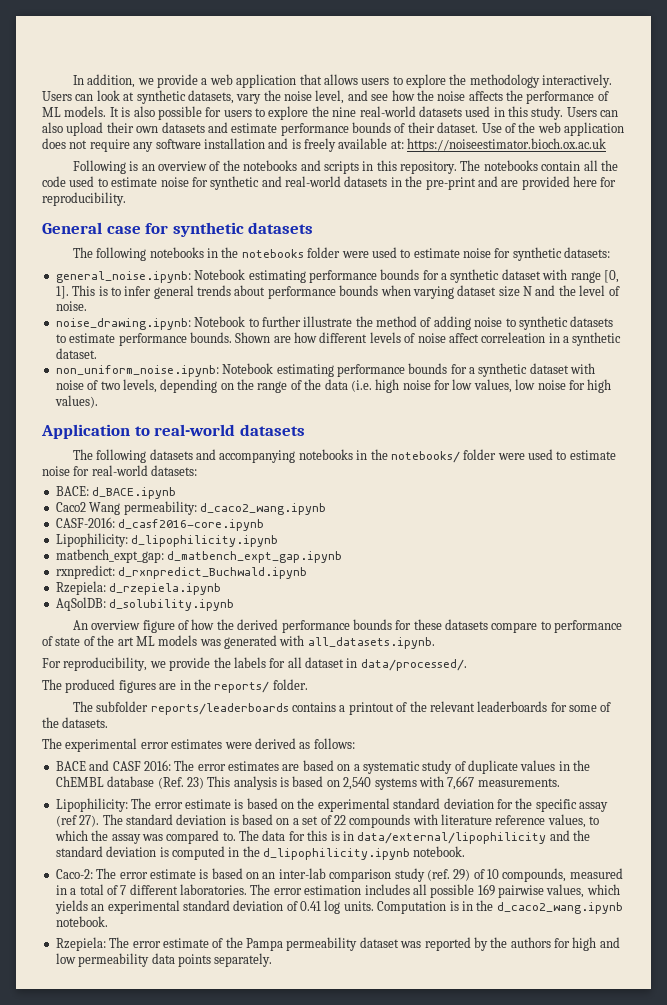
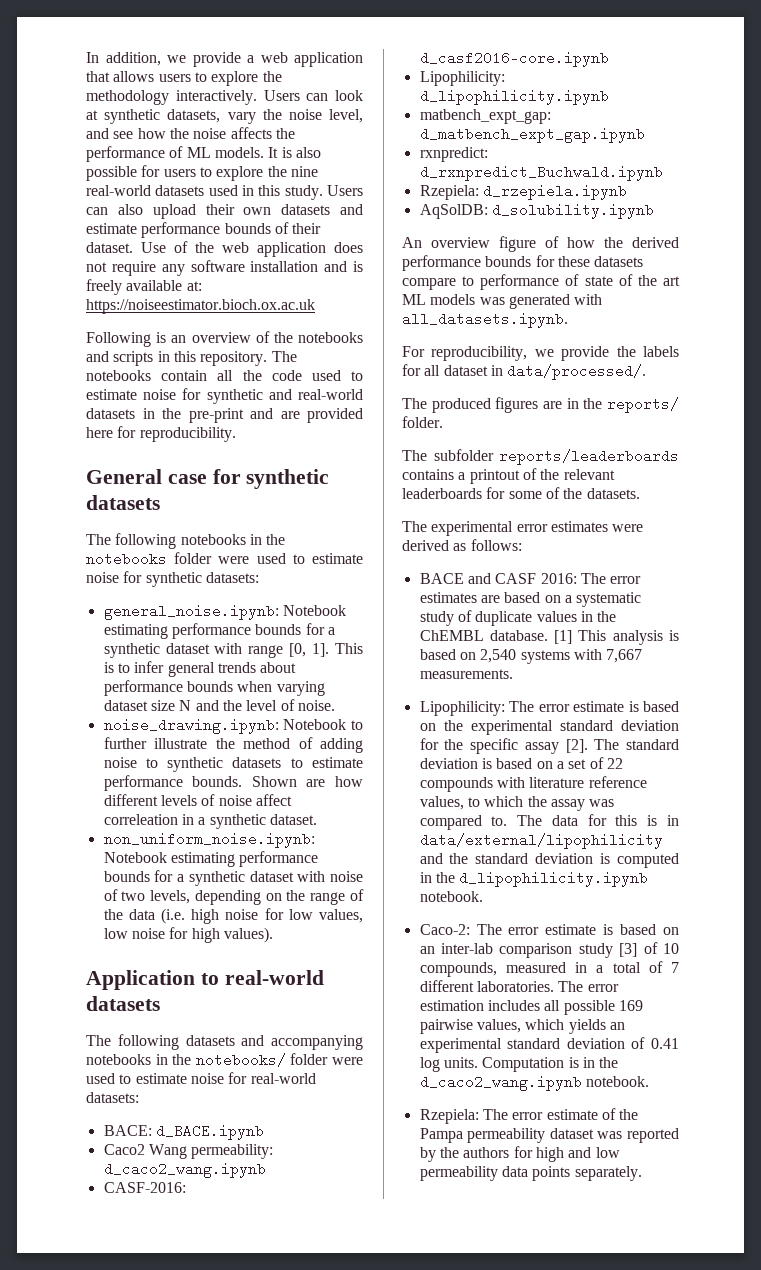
- BACE and CASF 2016: The error estimates are based on a systematic study of duplicate values in the ChEMBL database (Ref. 23) This analysis is based on 2,540 systems with 7,667 measurements.
+ BACE and CASF 2016: The error estimates are based on a systematic study of duplicate values in the ChEMBL database. [1] This analysis is based on 2,540 systems with 7,667 measurements.
- Lipophilicity: The error estimate is based on the experimental standard deviation for the specific assay (ref 27).
+ Lipophilicity: The error estimate is based on the experimental standard deviation for the specific assay [2].
- Caco-2: The error estimate is based on an inter-lab comparison study (ref. 29) of 10 compounds, measured in a total of 7 different laboratories.
+ Caco-2: The error estimate is based on an inter-lab comparison study [3] of 10 compounds, measured in a total of 7 different laboratories.

